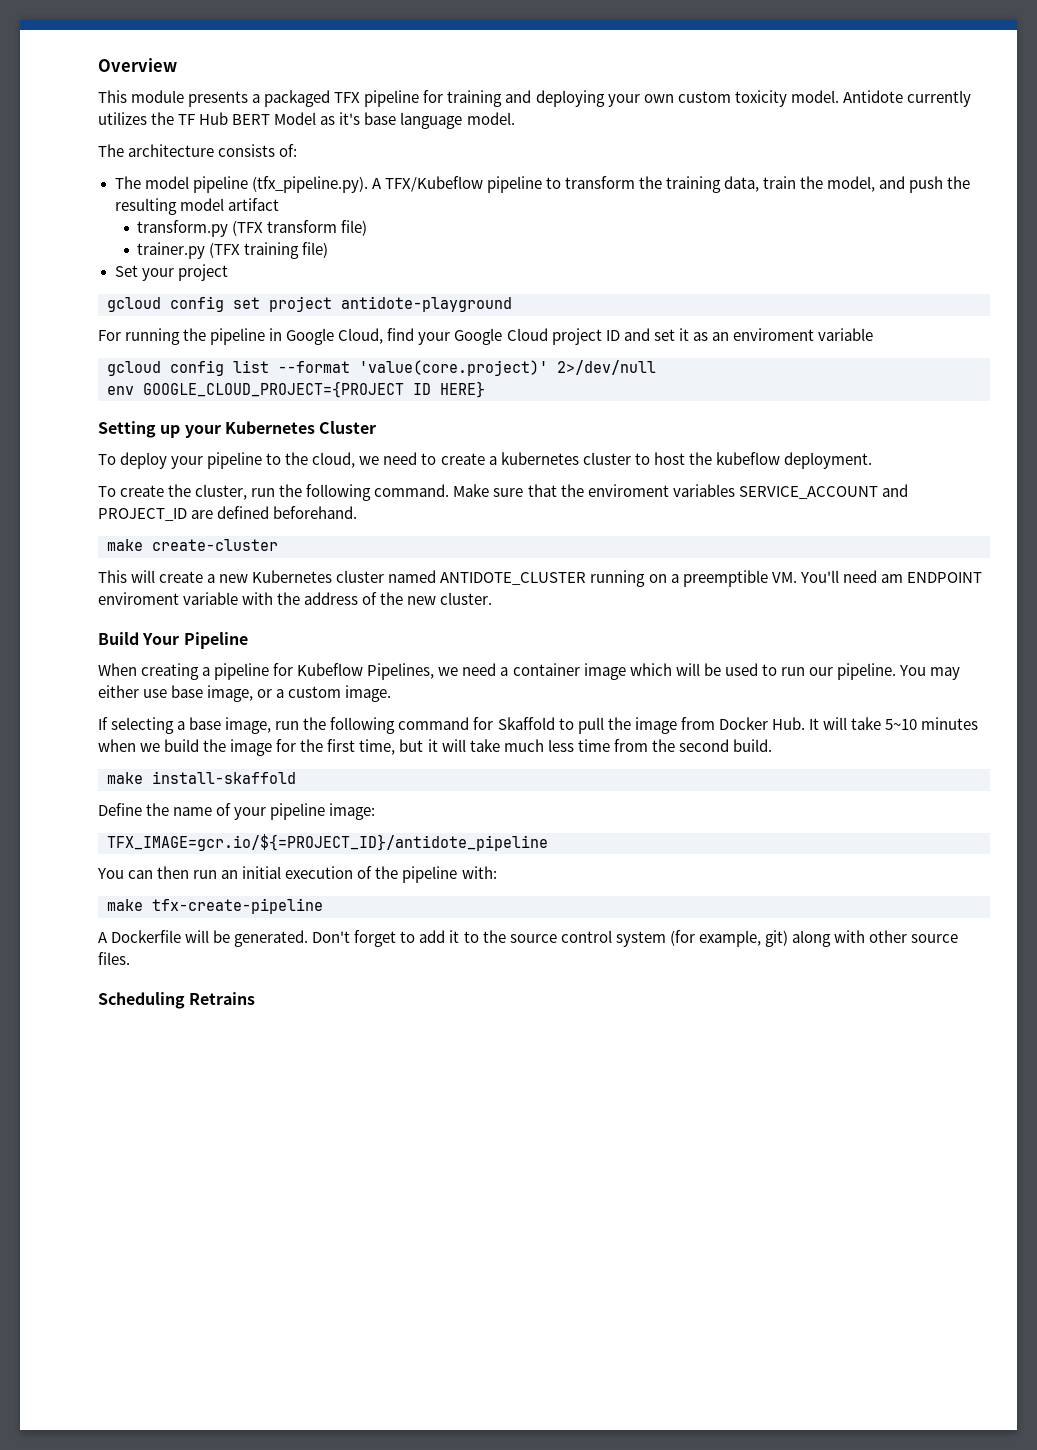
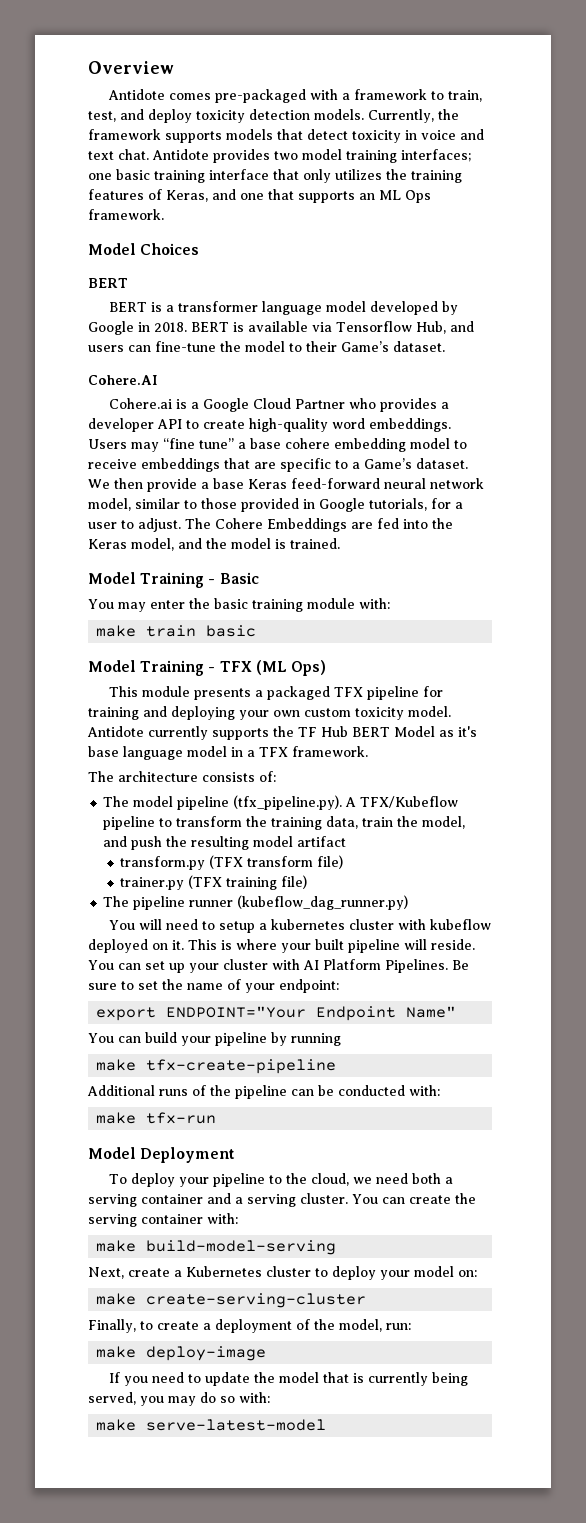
+ Antidote comes pre-packaged with a framework to train, test, and deploy toxicity detection models. Currently, the framework supports models that detect toxicity in voice and text chat. Antidote provides two model training interfaces; one basic training interface that only utilizes the training features of Keras, and one that supports an ML Ops framework.
+ Model Choices
+ BERT
+ BERT is a transformer language model developed by Google in 2018. BERT is available via Tensorflow Hub, and users can fine-tune the model to their Game’s dataset.
+ Cohere.AI
+ Cohere.ai is a Google Cloud Partner who provides a developer API to create high-quality word embeddings. Users may “fine tune” a base cohere embedding model to receive embeddings that are specific to a Game’s dataset. We then provide a base Keras feed-forward neural network model, similar to those provided in Google tutorials, for a user to adjust. The Cohere Embeddings are fed into the Keras model, and the model is trained.
+ Model Training - Basic
+ You may enter the basic training module with:
+ make train basic
+ Model Training - TFX (ML Ops)
- Antidote currently utilizes the TF Hub BERT Model as it's base language model.
+ Antidote currently supports the TF Hub BERT Model as it's base language model in a TFX framework.
- Set your project
- gcloud config set project antidote-playground
- For running the pipeline in Google Cloud, find your Google Cloud project ID and set it as an enviroment variable
- gcloud config list --format 'value(core.project)' 2>/dev/null
- env GOOGLE_CLOUD_PROJECT={PROJECT ID HERE}
- Setting up your Kubernetes Cluster
+ The pipeline runner (kubeflow_dag_runner.py)
+ You will need to setup a kubernetes cluster with kubeflow deployed on it. This is where your built pipeline will reside. You can set up your cluster with AI Platform Pipelines. Be sure to set the name of your endpoint:
+ export ENDPOINT="Your Endpoint Name"
+ You can build your pipeline by running
+ make tfx-create-pipeline
+ Additional runs of the pipeline can be conducted with:
+ make tfx-run
+ Model Deployment
- To deploy your pipeline to the cloud, we need to create a kubernetes cluster to host the kubeflow deployment.
- To create the cluster, run the following command. Make sure that the enviroment variables SERVICE_ACCOUNT and PROJECT_ID are defined beforehand.
- make create-cluster
- This will create a new Kubernetes cluster named ANTIDOTE_CLUSTER running on a preemptible VM. You'll need am ENDPOINT enviroment variable with the address of the new cluster.
- Build Your Pipeline
- When creating a pipeline for Kubeflow Pipelines, we need a container image which will be used to run our pipeline. You may either use base image, or a custom image.
- If selecting a base image, run the following command for Skaffold to pull the image from Docker Hub. It will take 5~10 minutes when we build the image for the first time, but it will take much less time from the second build.
- make install-skaffold
- Define the name of your pipeline image:
- TFX_IMAGE=gcr.io/${=PROJECT_ID}/antidote_pipeline
- You can then run an initial execution of the pipeline with:
- make tfx-create-pipeline
- A Dockerfile will be generated. Don't forget to add it to the source control system (for example, git) along with other source files.
- Scheduling Retrains
+ To deploy your pipeline to the cloud, we need both a serving container and a serving cluster. You can create the serving container with:
+ make build-model-serving
+ Next, create a Kubernetes cluster to deploy your model on:
+ make create-serving-cluster
+ Finally, to create a deployment of the model, run:
+ make deploy-image
+ If you need to update the model that is currently being served, you may do so with:
+ make serve-latest-model

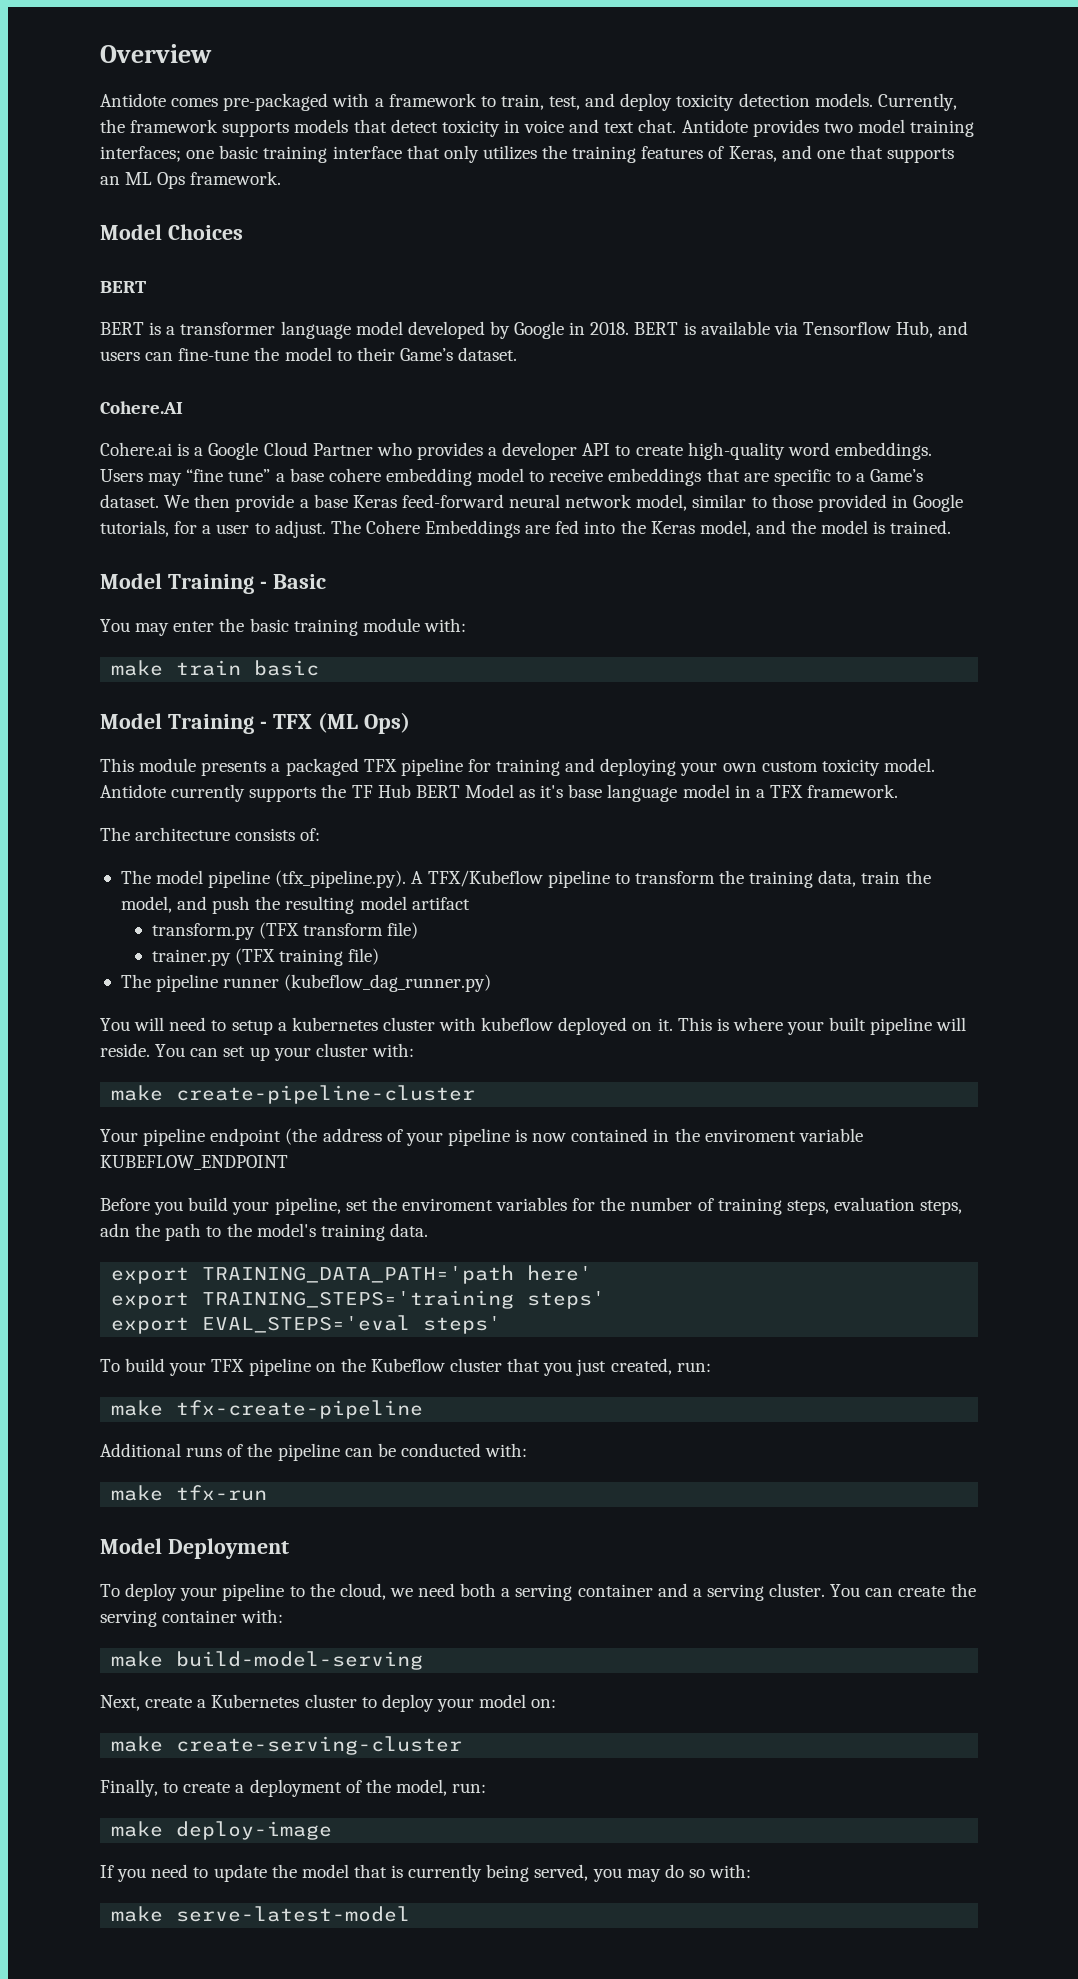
- You can set up your cluster with AI Platform Pipelines. Be sure to set the name of your endpoint:
- export ENDPOINT="Your Endpoint Name"
- You can build your pipeline by running
+ You can set up your cluster with:
+ make create-pipeline-cluster
+ Your pipeline endpoint (the address of your pipeline is now contained in the enviroment variable KUBEFLOW_ENDPOINT
+ Before you build your pipeline, set the enviroment variables for the number of training steps, evaluation steps, adn the path to the model's training data.
+ export TRAINING_DATA_PATH='path here'
+ export TRAINING_STEPS='training steps'
+ export EVAL_STEPS='eval steps'
+ To build your TFX pipeline on the Kubeflow cluster that you just created, run:

